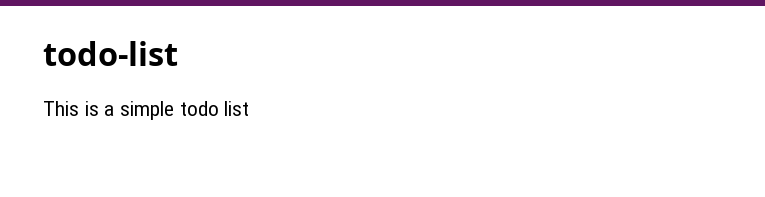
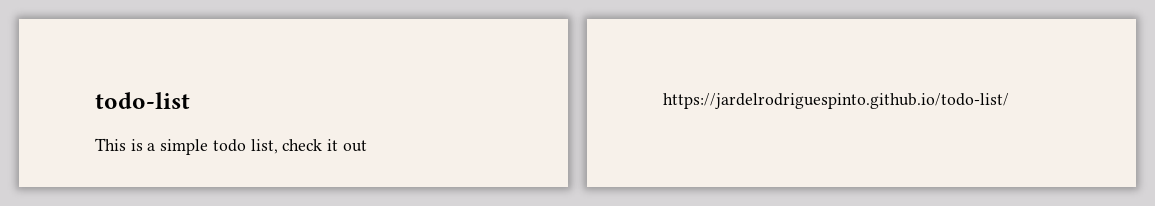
- This is a simple todo list
+ This is a simple todo list, check it out https://jardelrodriguespinto.github.io/todo-list/

